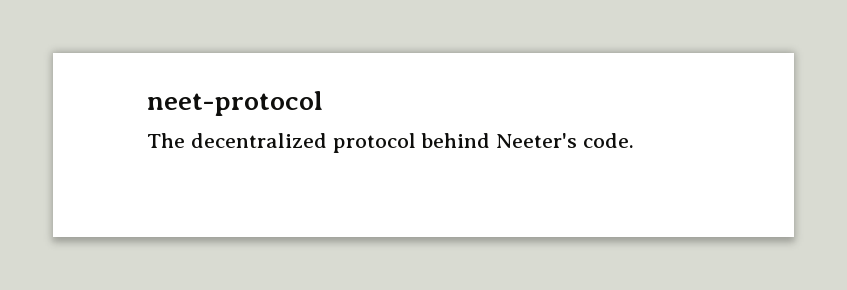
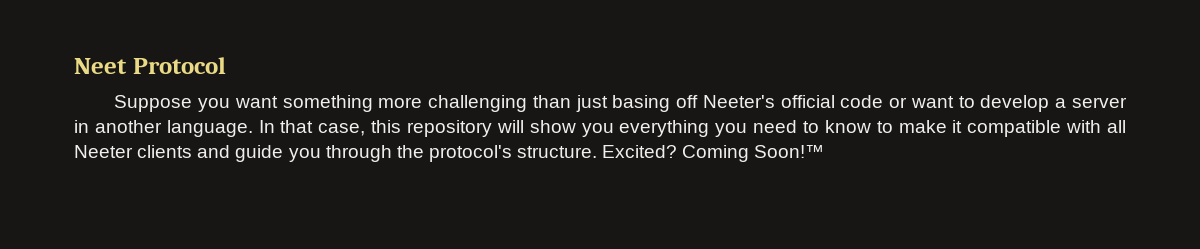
- neet-protocol
- The decentralized protocol behind Neeter's code.
+ Neet Protocol
+ Suppose you want something more challenging than just basing off Neeter's official code or want to develop a server in another language. In that case, this repository will show you everything you need to know to make it compatible with all Neeter clients and guide you through the protocol's structure. Excited? Coming Soon!™

